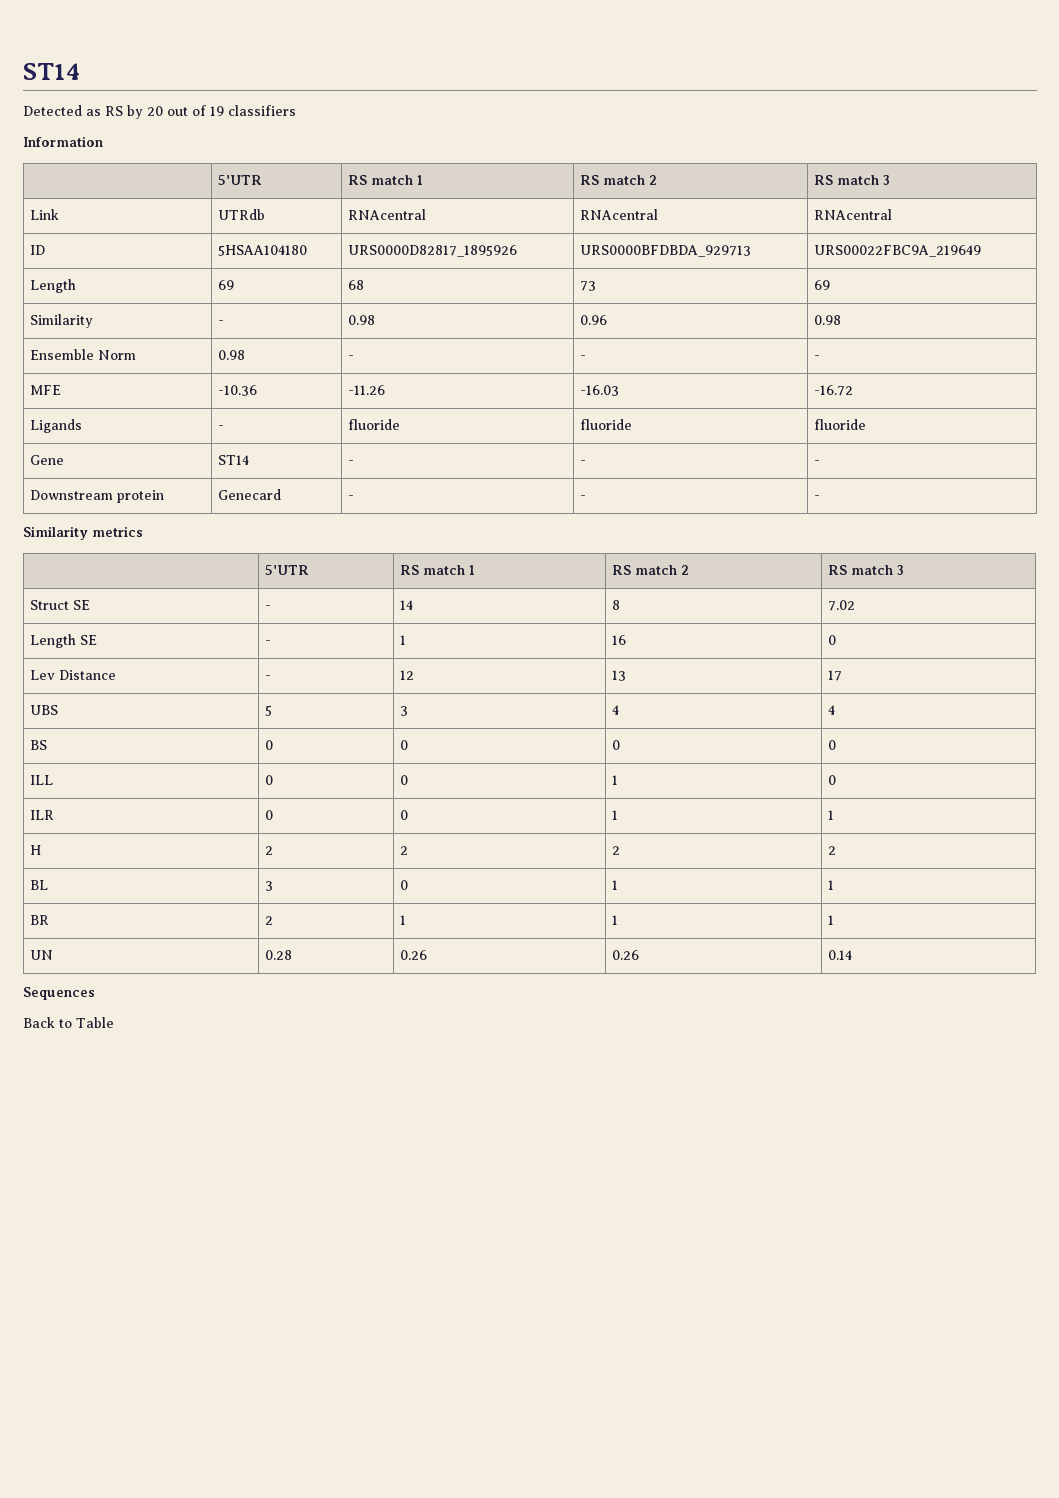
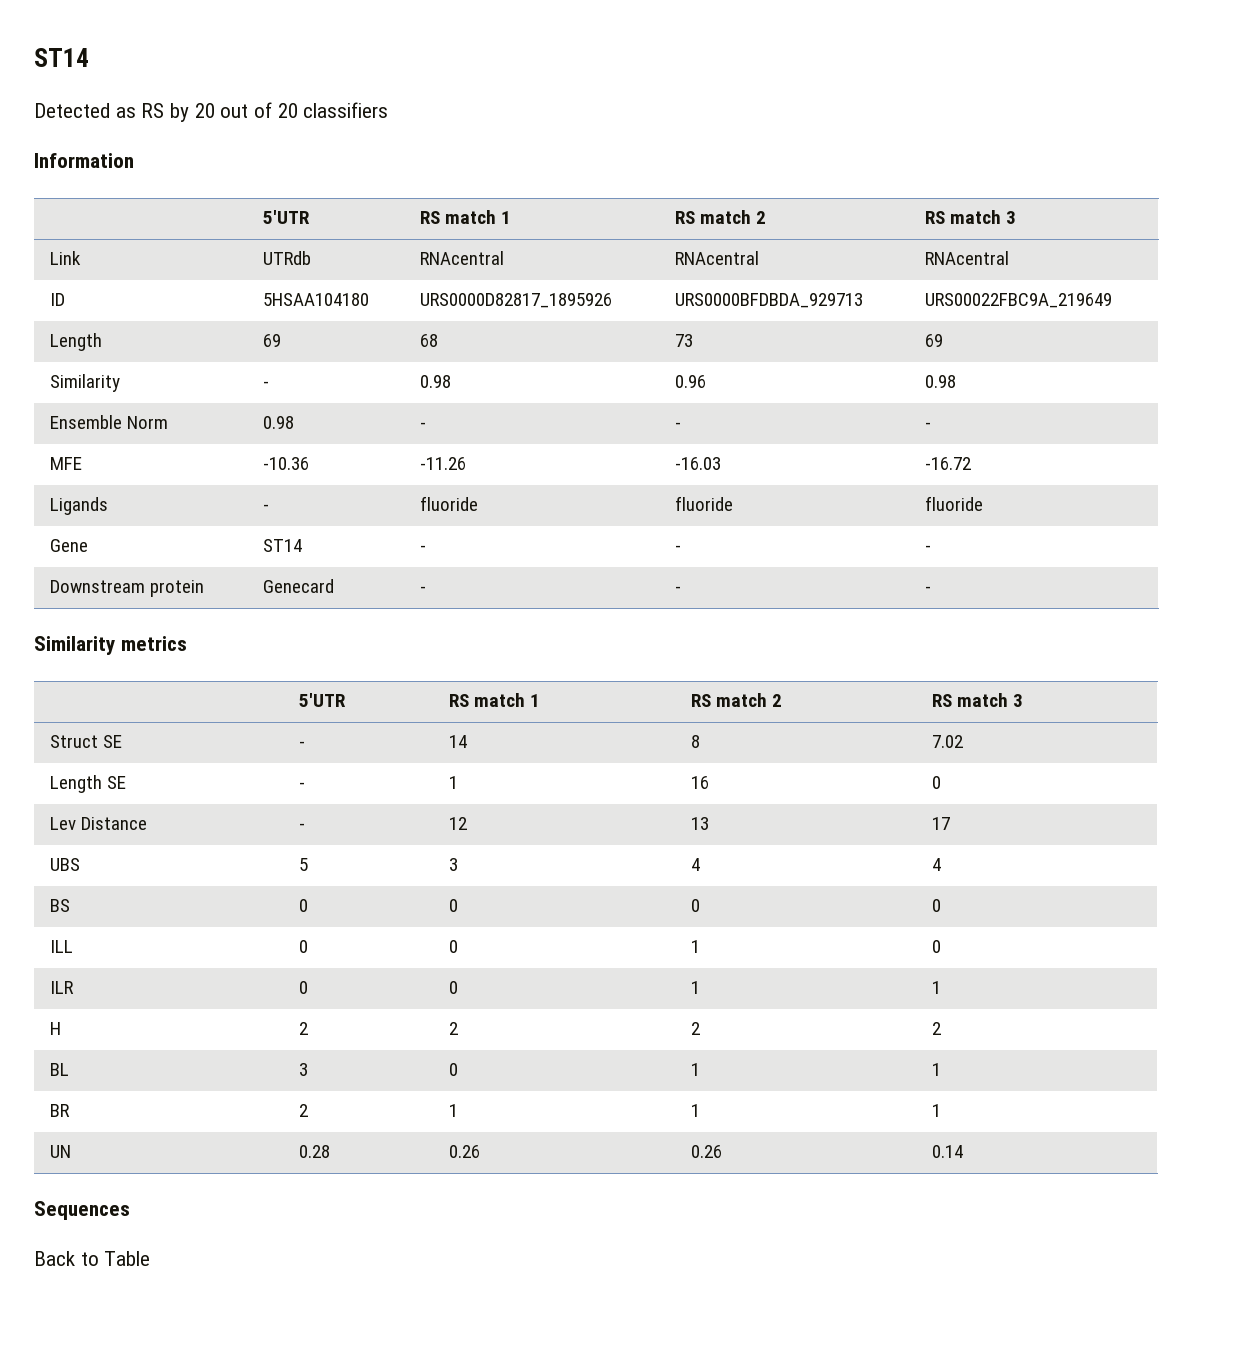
- Detected as RS by 20 out of 19 classifiers
+ Detected as RS by 20 out of 20 classifiers

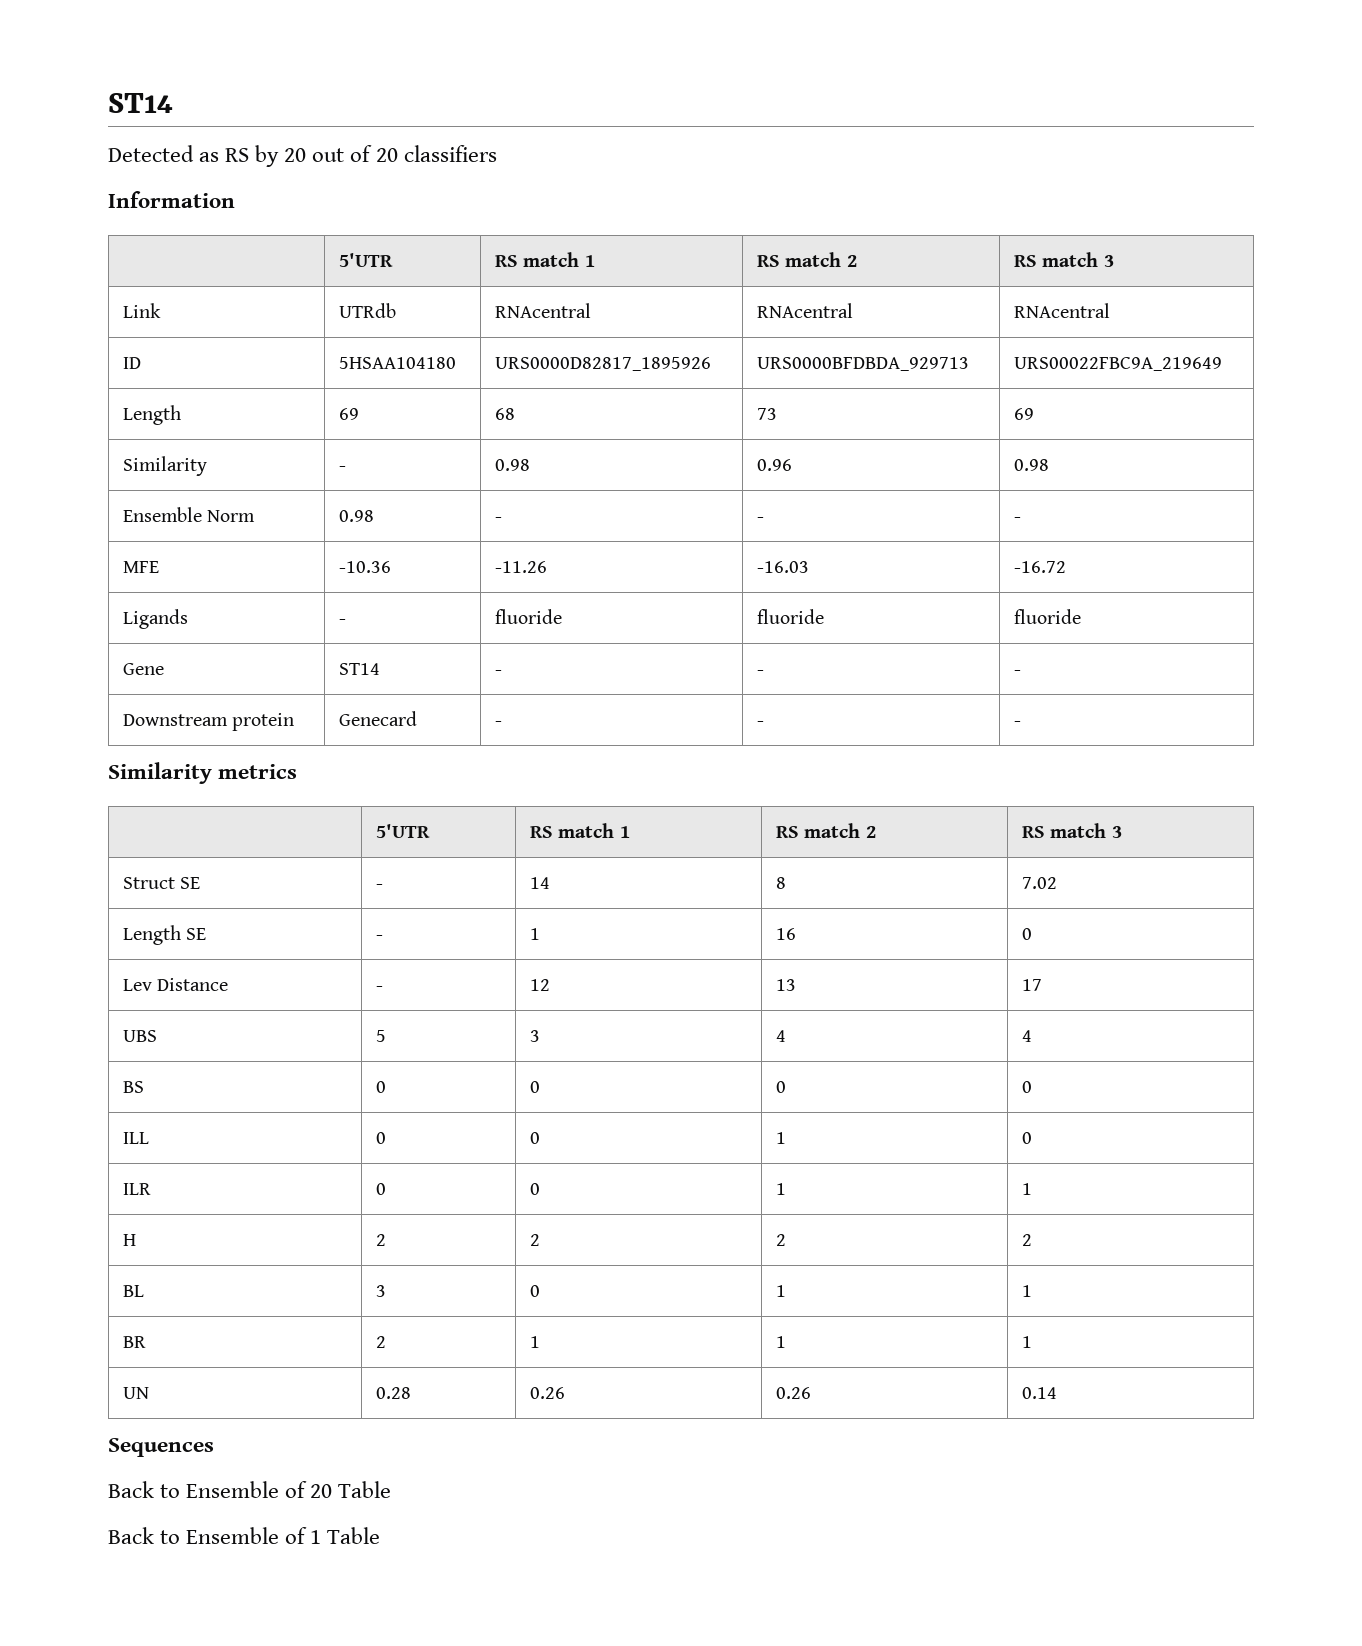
- Back to Table
+ Back to Ensemble of 20 Table
+ Back to Ensemble of 1 Table

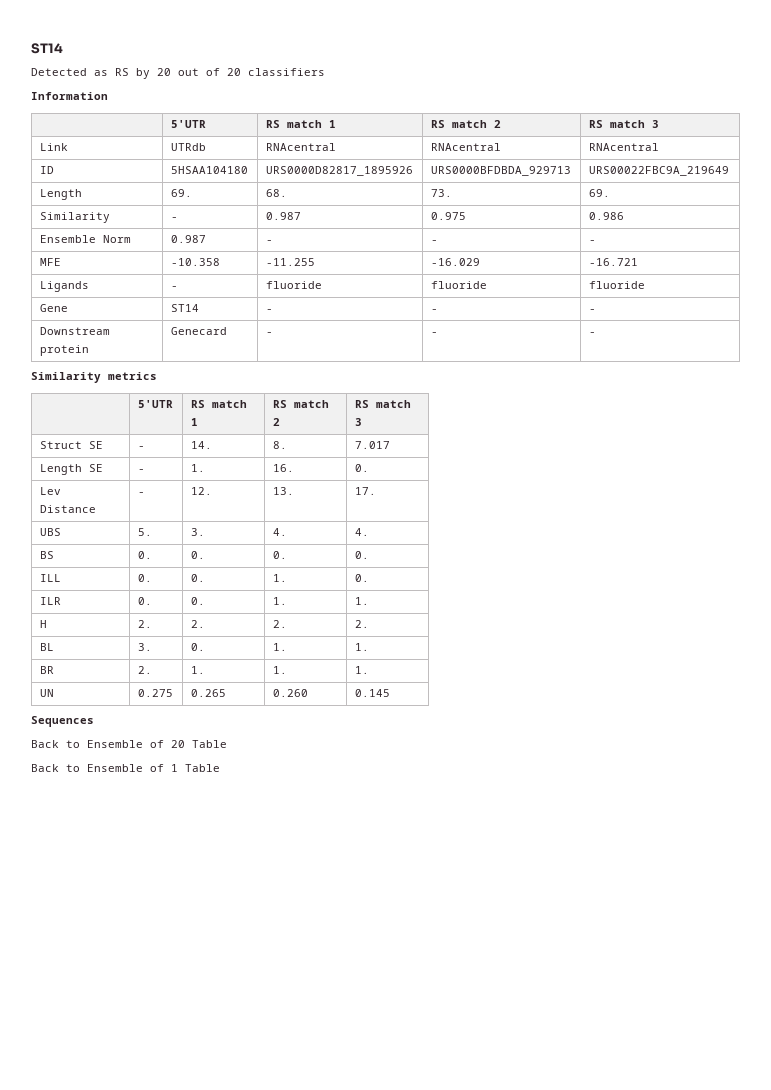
- Length | 69 | 68 | 73 | 69
+ Length | 69. | 68. | 73. | 69.
- Similarity | - | 0.98 | 0.96 | 0.98
+ Similarity | - | 0.987 | 0.975 | 0.986
- Ensemble Norm | 0.98 | - | - | -
+ Ensemble Norm | 0.987 | - | - | -
- MFE | -10.36 | -11.26 | -16.03 | -16.72
+ MFE | -10.358 | -11.255 | -16.029 | -16.721
- Struct SE | - | 14 | 8 | 7.02
+ Struct SE | - | 14. | 8. | 7.017
- Length SE | - | 1 | 16 | 0
+ Length SE | - | 1. | 16. | 0.
- Lev Distance | - | 12 | 13 | 17
- UBS | 5 | 3 | 4 | 4
- BS | 0 | 0 | 0 | 0
- ILL | 0 | 0 | 1 | 0
- ILR | 0 | 0 | 1 | 1
- H | 2 | 2 | 2 | 2
- BL | 3 | 0 | 1 | 1
- BR | 2 | 1 | 1 | 1
- UN | 0.28 | 0.26 | 0.26 | 0.14
+ Lev Distance | - | 12. | 13. | 17.
+ UBS | 5. | 3. | 4. | 4.
+ BS | 0. | 0. | 0. | 0.
+ ILL | 0. | 0. | 1. | 0.
+ ILR | 0. | 0. | 1. | 1.
+ H | 2. | 2. | 2. | 2.
+ BL | 3. | 0. | 1. | 1.
+ BR | 2. | 1. | 1. | 1.
+ UN | 0.275 | 0.265 | 0.260 | 0.145

